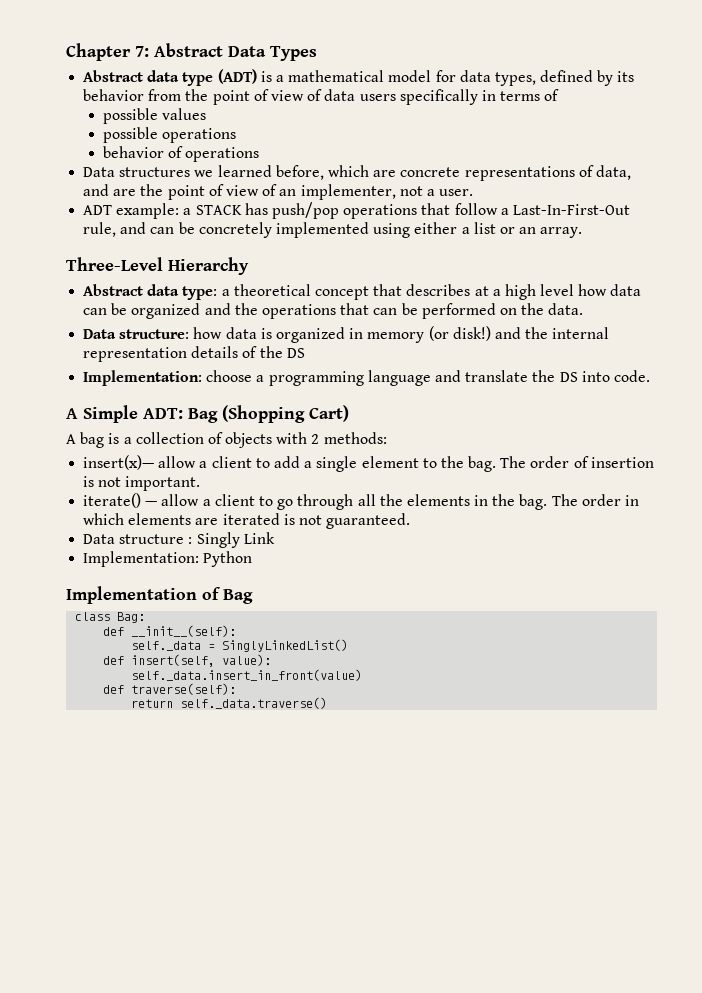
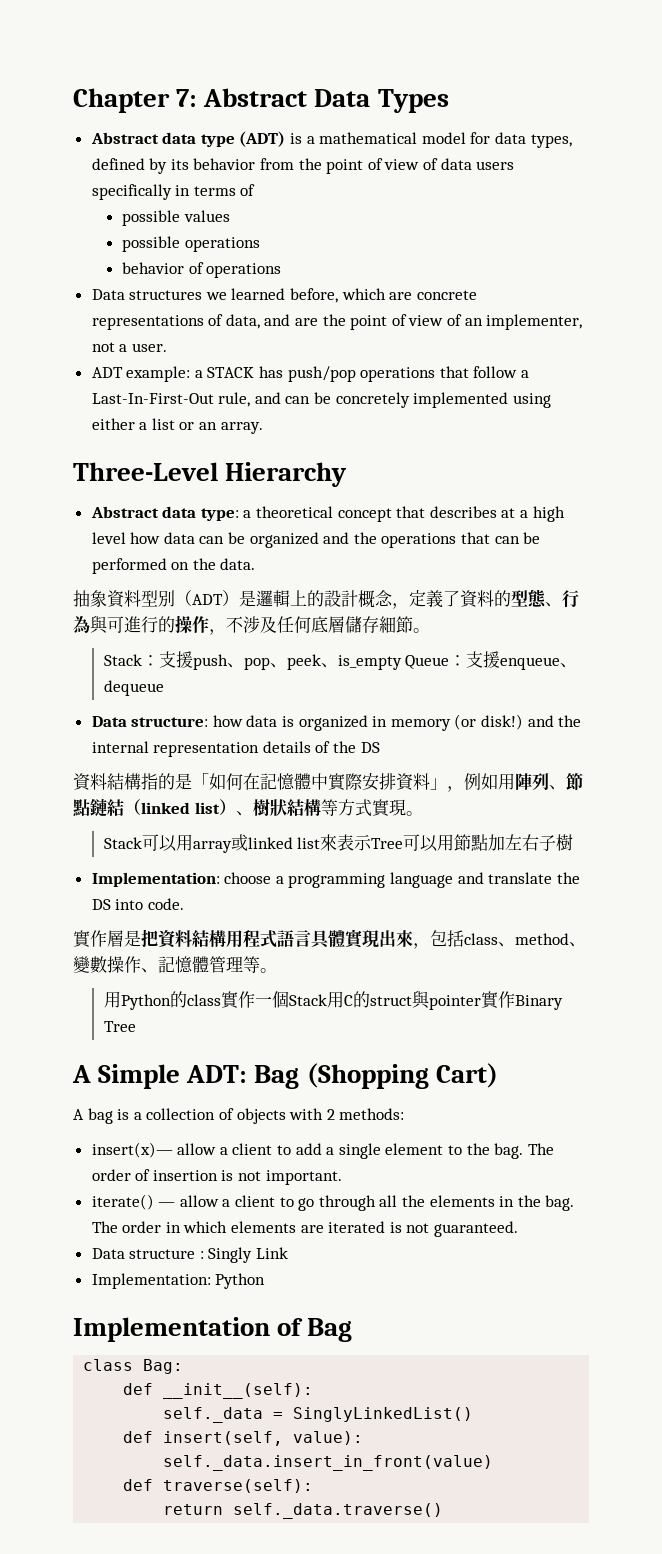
+ 抽象資料型別（ADT）是邏輯上的設計概念，定義了資料的型態、行為與可進行的操作，不涉及任何底層儲存細節。
+ Stack：支援push、pop、peek、is_empty Queue：支援enqueue、dequeue
+ 資料結構指的是「如何在記憶體中實際安排資料」，例如用陣列、節點鏈結（linked list）、樹狀結構等方式實現。
+ Stack可以用array或linked list來表示Tree可以用節點加左右子樹
+ 實作層是把資料結構用程式語言具體實現出來，包括class、method、變數操作、記憶體管理等。
+ 用Python的class實作一個Stack用C的struct與pointer實作Binary Tree

